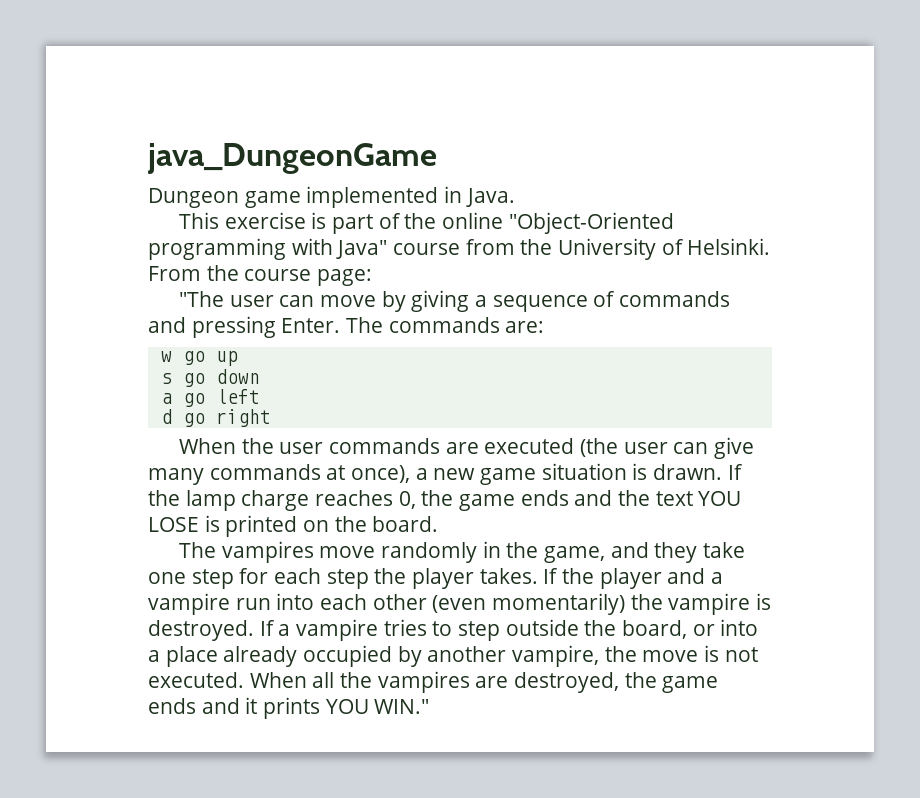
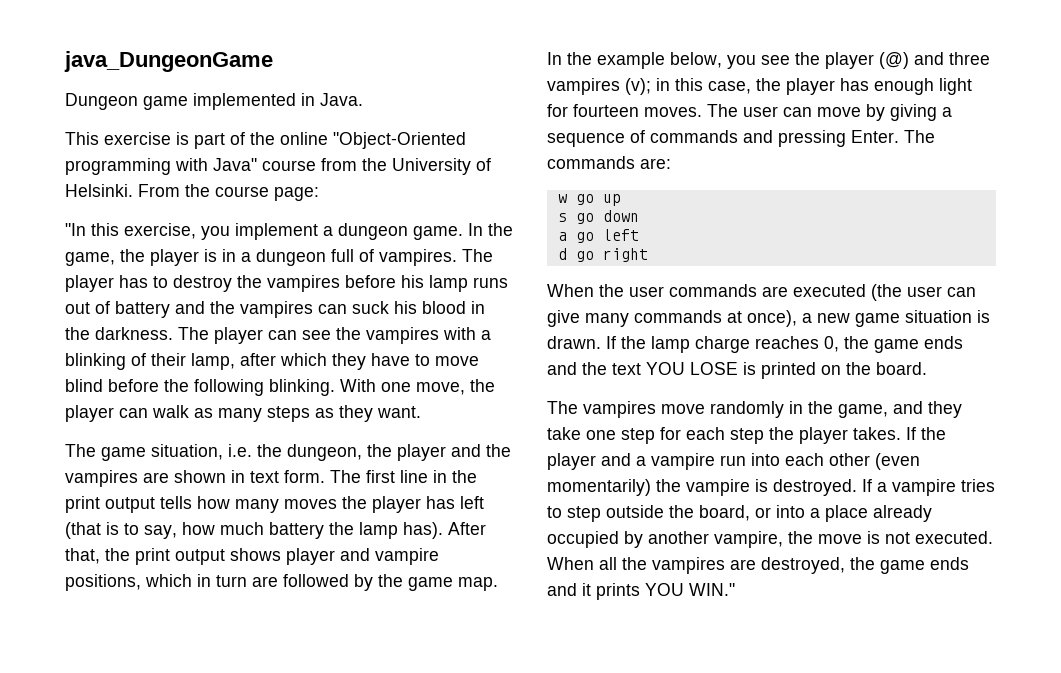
- "The user can move by giving a sequence of commands and pressing Enter.
+ "In this exercise, you implement a dungeon game. In the game, the player is in a dungeon full of vampires. The player has to destroy the vampires before his lamp runs out of battery and the vampires can suck his blood in the darkness. The player can see the vampires with a blinking of their lamp, after which they have to move blind before the following blinking. With one move, the player can walk as many steps as they want.
+ The game situation, i.e. the dungeon, the player and the vampires are shown in text form. The first line in the print output tells how many moves the player has left (that is to say, how much battery the lamp has). After that, the print output shows player and vampire positions, which in turn are followed by the game map. In the example below, you see the player (@) and three vampires (v); in this case, the player has enough light for fourteen moves. The user can move by giving a sequence of commands and pressing Enter.

